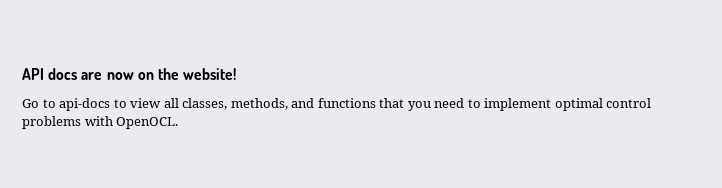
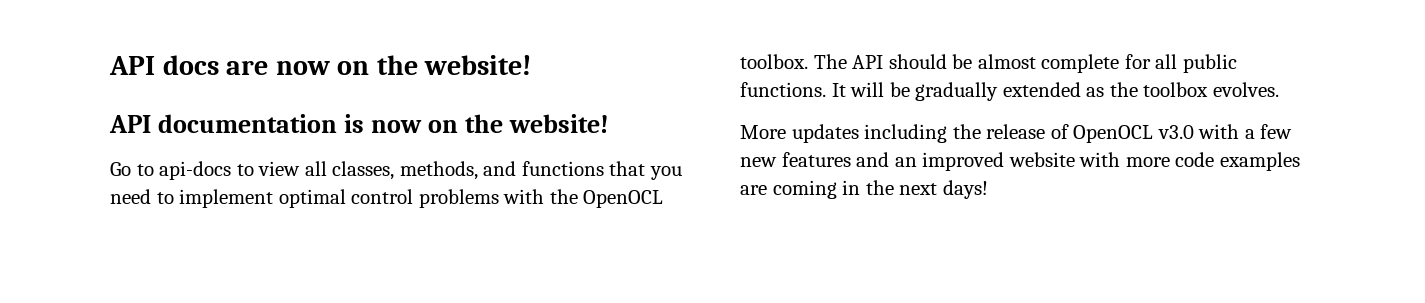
+ API documentation is now on the website!
- Go to api-docs to view all classes, methods, and functions that you need to implement optimal control problems with OpenOCL.
+ Go to api-docs to view all classes, methods, and functions that you need to implement optimal control problems with the OpenOCL toolbox. The API should be almost complete for all public functions. It will be gradually extended as the toolbox evolves.
+ More updates including the release of OpenOCL v3.0 with a few new features and an improved website with more code examples are coming in the next days!

